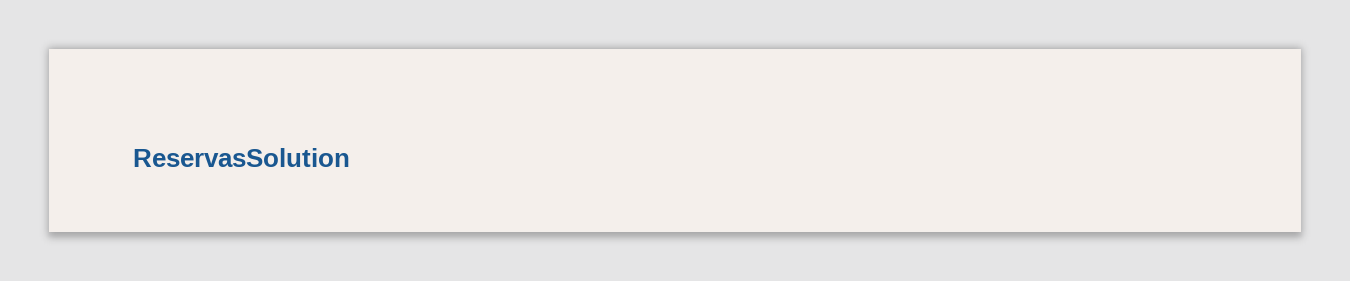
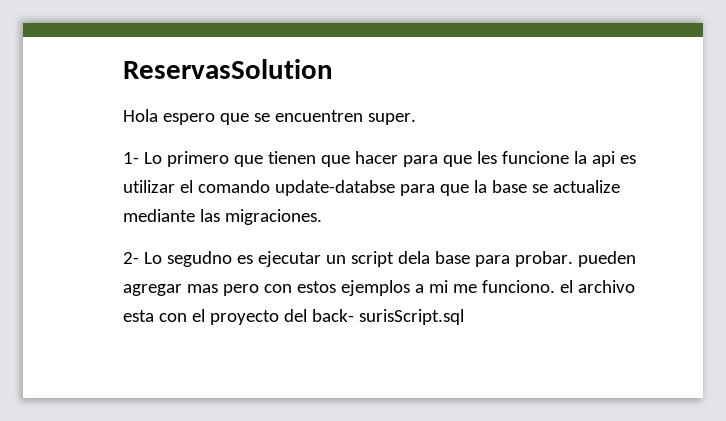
+ Hola espero que se encuentren super.
+ 1- Lo primero que tienen que hacer para que les funcione la api es utilizar el comando update-databse para que la base se actualize mediante las migraciones.
+ 2- Lo segudno es ejecutar un script dela base para probar. pueden agregar mas pero con estos ejemplos a mi me funciono. el archivo esta con el proyecto del back- surisScript.sql

